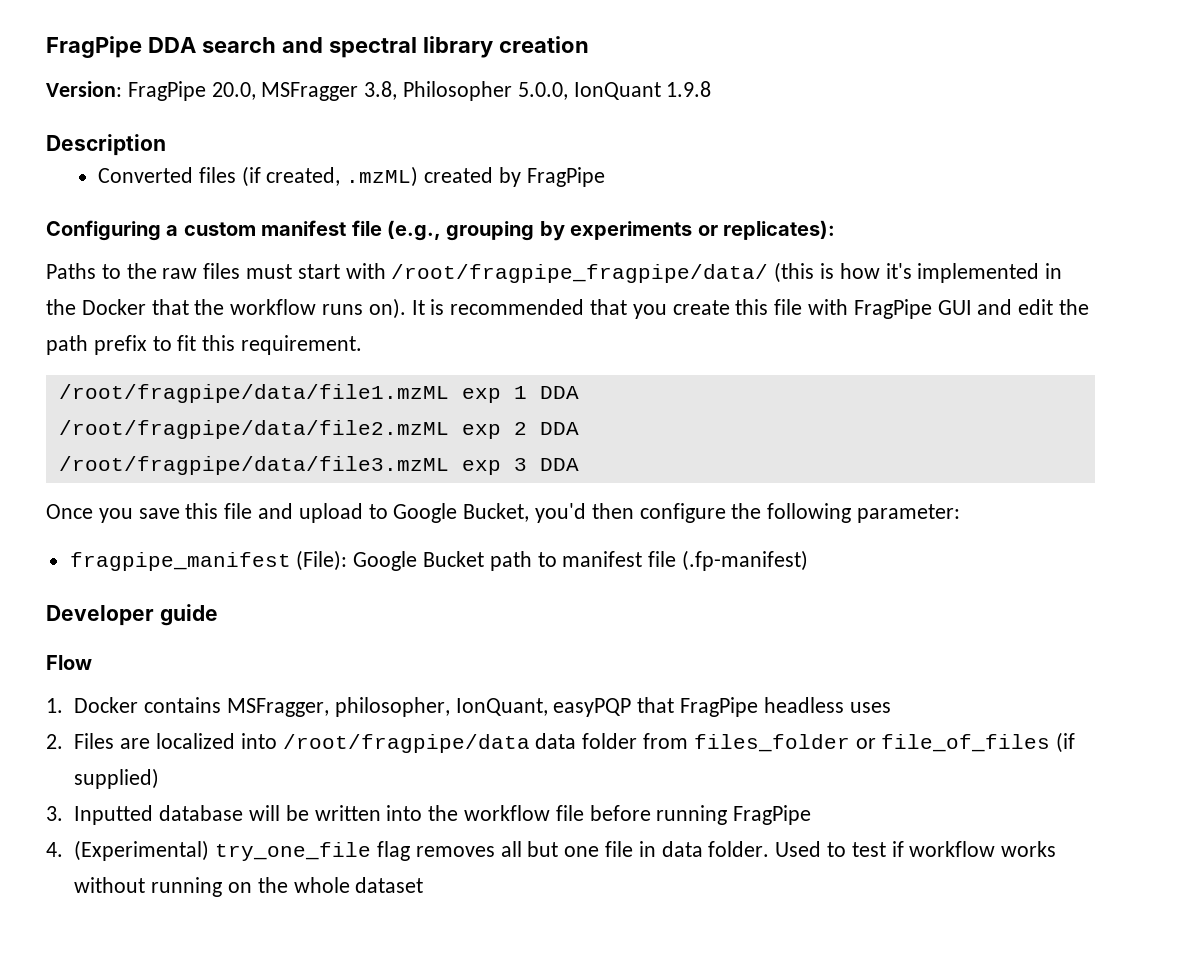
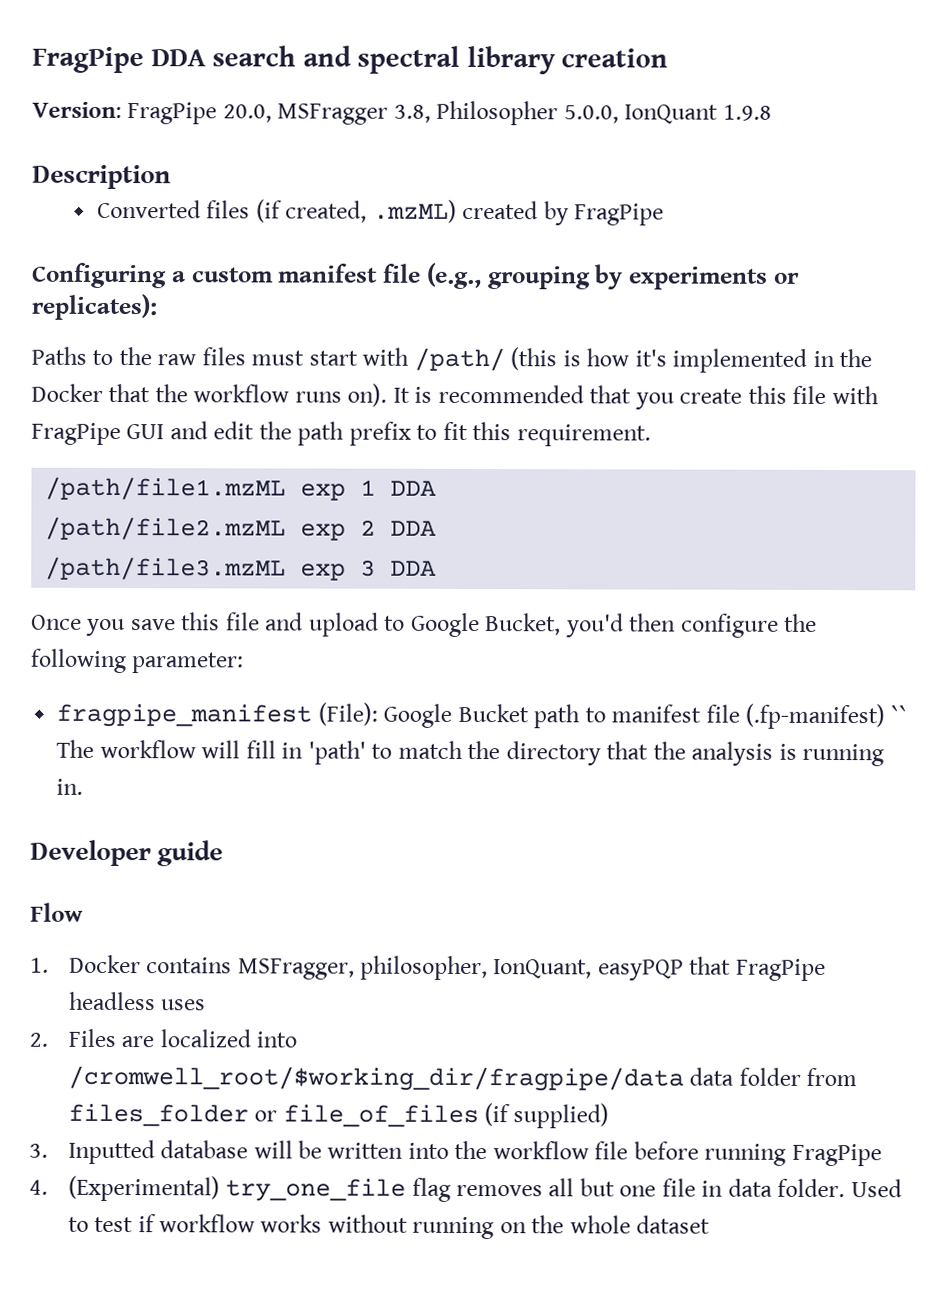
- Paths to the raw files must start with /root/fragpipe_fragpipe/data/ (this is how it's implemented in the Docker that the workflow runs on).
+ Paths to the raw files must start with /path/ (this is how it's implemented in the Docker that the workflow runs on).
- /root/fragpipe/data/file1.mzML exp 1 DDA
+ /path/file1.mzML exp 1 DDA
- /root/fragpipe/data/file2.mzML exp 2 DDA
+ /path/file2.mzML exp 2 DDA
- /root/fragpipe/data/file3.mzML exp 3 DDA
+ /path/file3.mzML exp 3 DDA
- fragpipe_manifest (File): Google Bucket path to manifest file (.fp-manifest)
+ fragpipe_manifest (File): Google Bucket path to manifest file (.fp-manifest) `` The workflow will fill in 'path' to match the directory that the analysis is running in.
- 2. Files are localized into /root/fragpipe/data data folder from files_folder or file_of_files (if supplied)
+ 2. Files are localized into /cromwell_root/$working_dir/fragpipe/data data folder from files_folder or file_of_files (if supplied)

